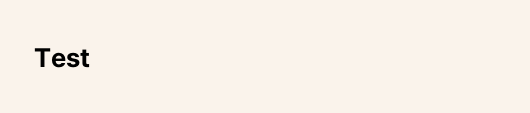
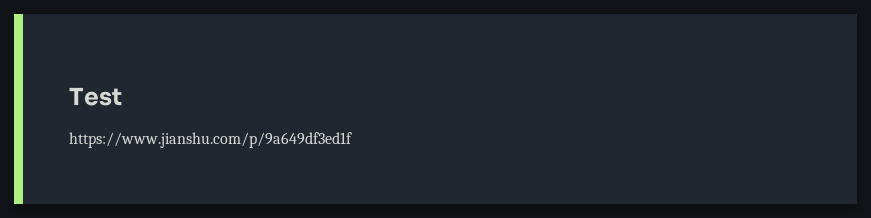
+ https://www.jianshu.com/p/9a649df3ed1f

